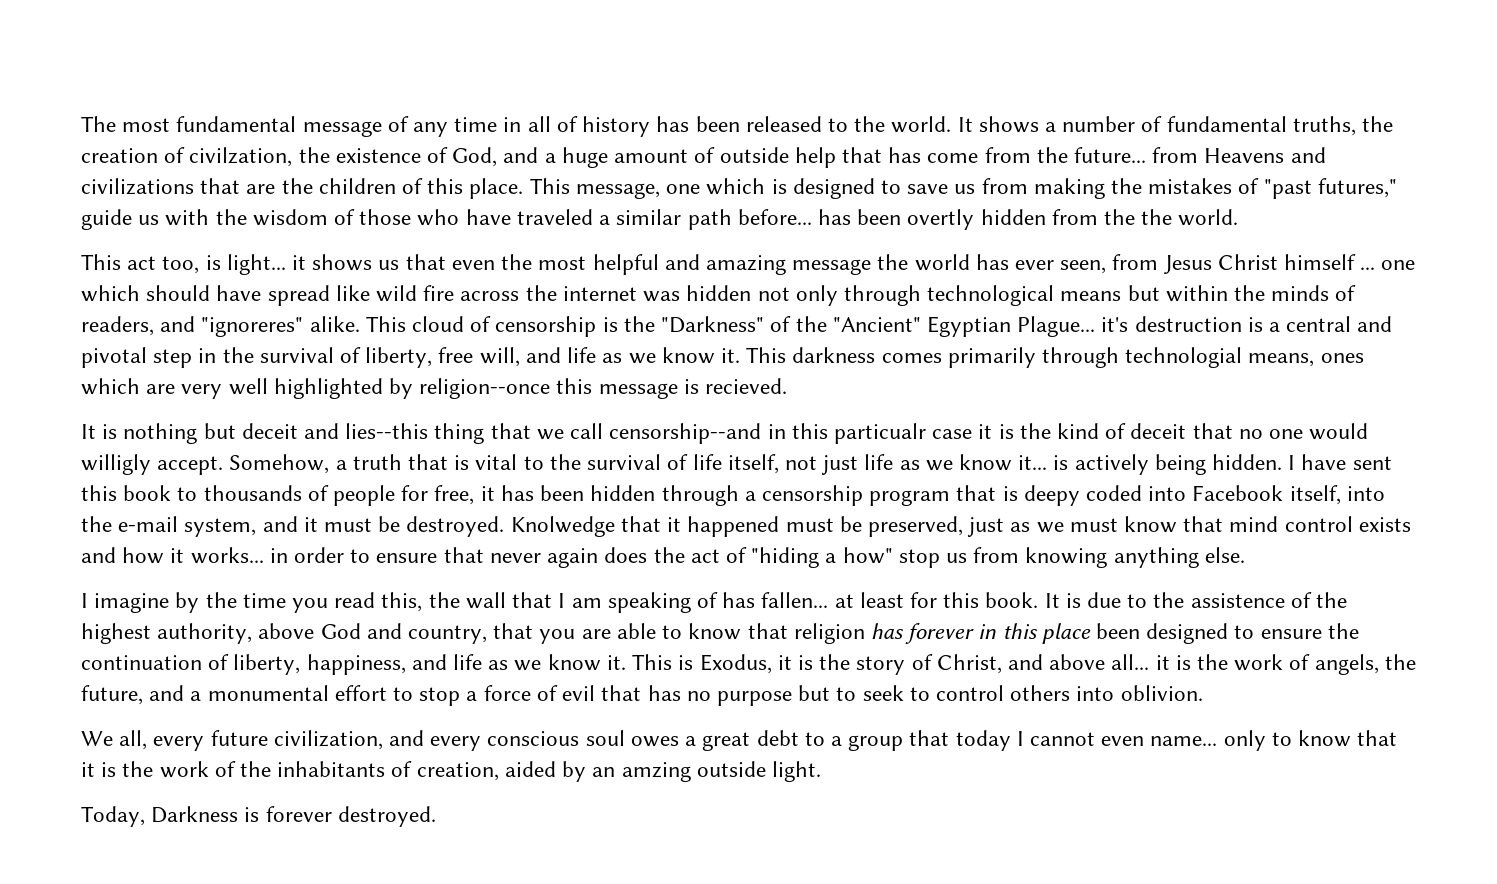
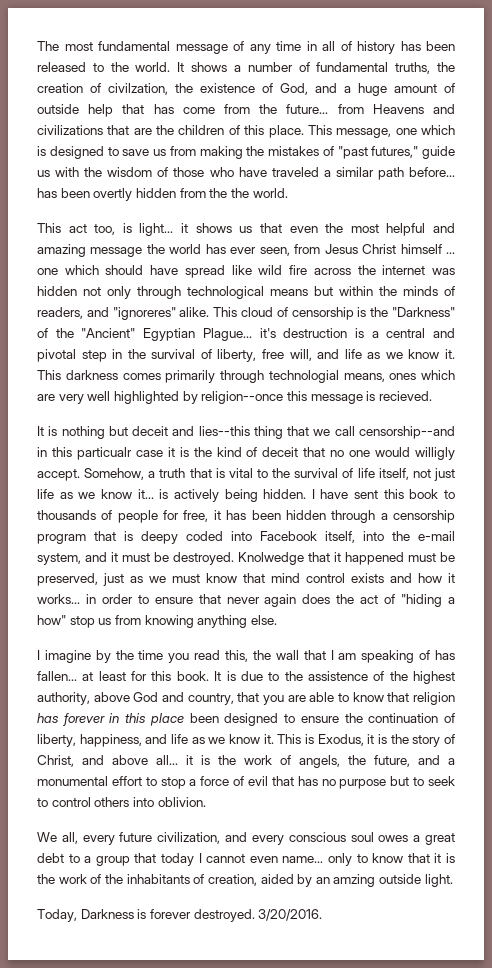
+ 3/20/2016.

